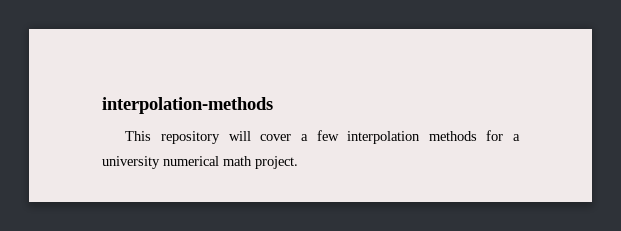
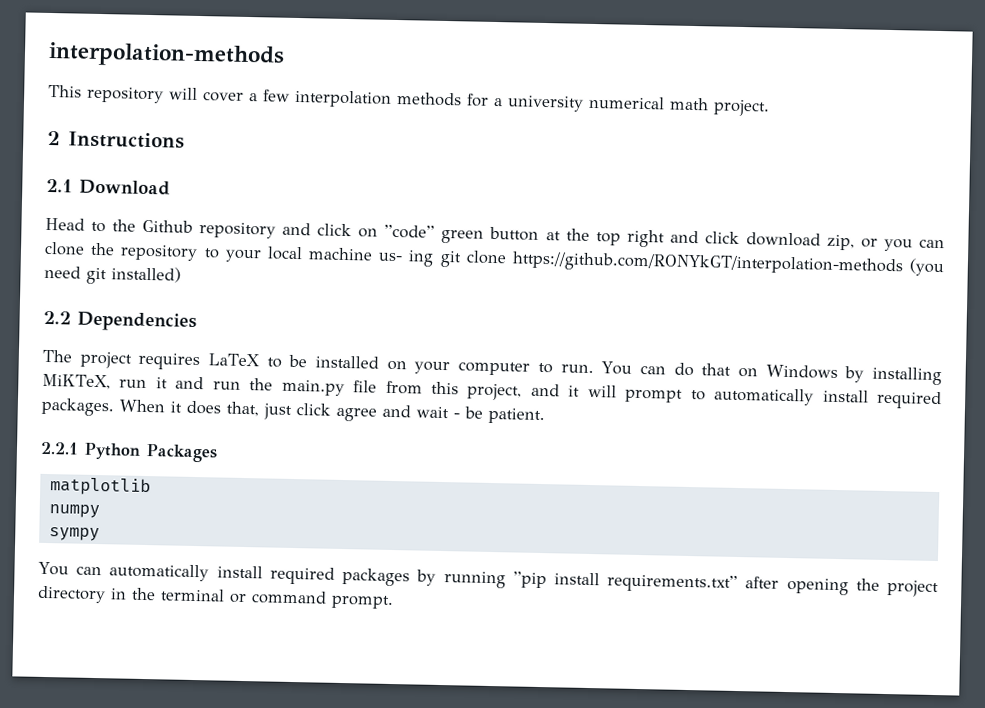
+ 2 Instructions
+ 2.1 Download
+ Head to the Github repository and click on ”code” green button at the top right and click download zip, or you can clone the repository to your local machine us- ing git clone https://github.com/RONYkGT/interpolation-methods (you need git installed)
+ 2.2 Dependencies
+ The project requires LaTeX to be installed on your computer to run. You can do that on Windows by installing MiKTeX, run it and run the main.py file from this project, and it will prompt to automatically install required packages. When it does that, just click agree and wait - be patient.
+ 2.2.1 Python Packages
+ matplotlib
+ numpy
+ sympy
+ You can automatically install required packages by running ”pip install requirements.txt” after opening the project directory in the terminal or command prompt.

